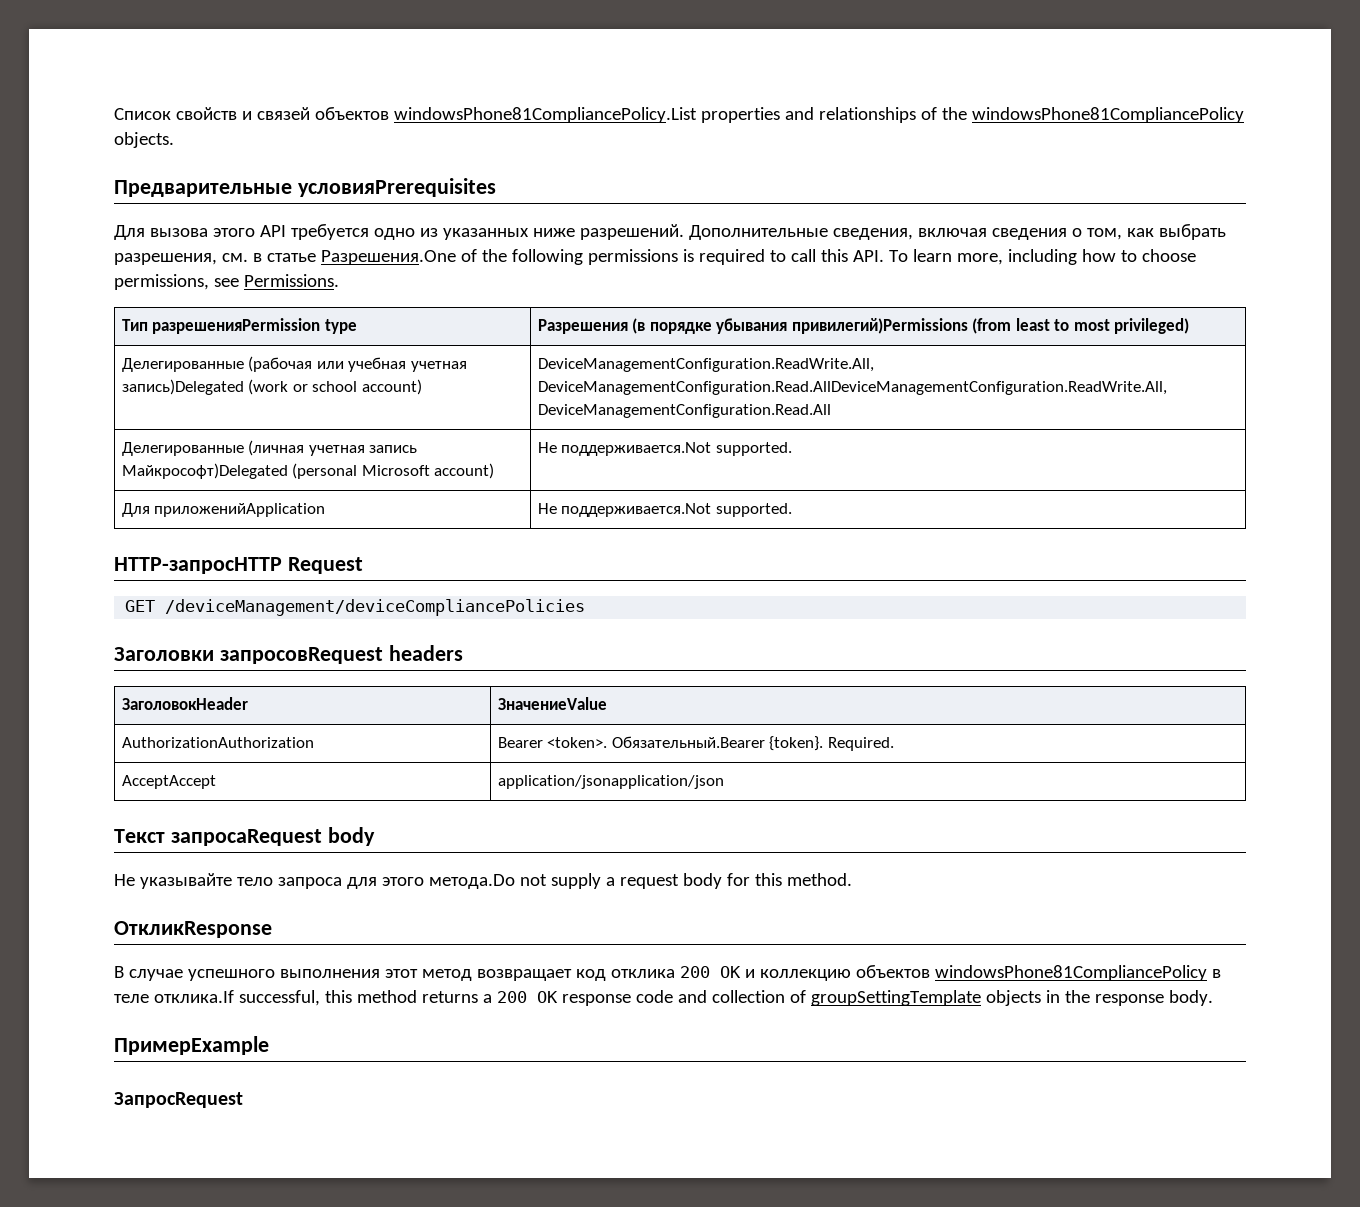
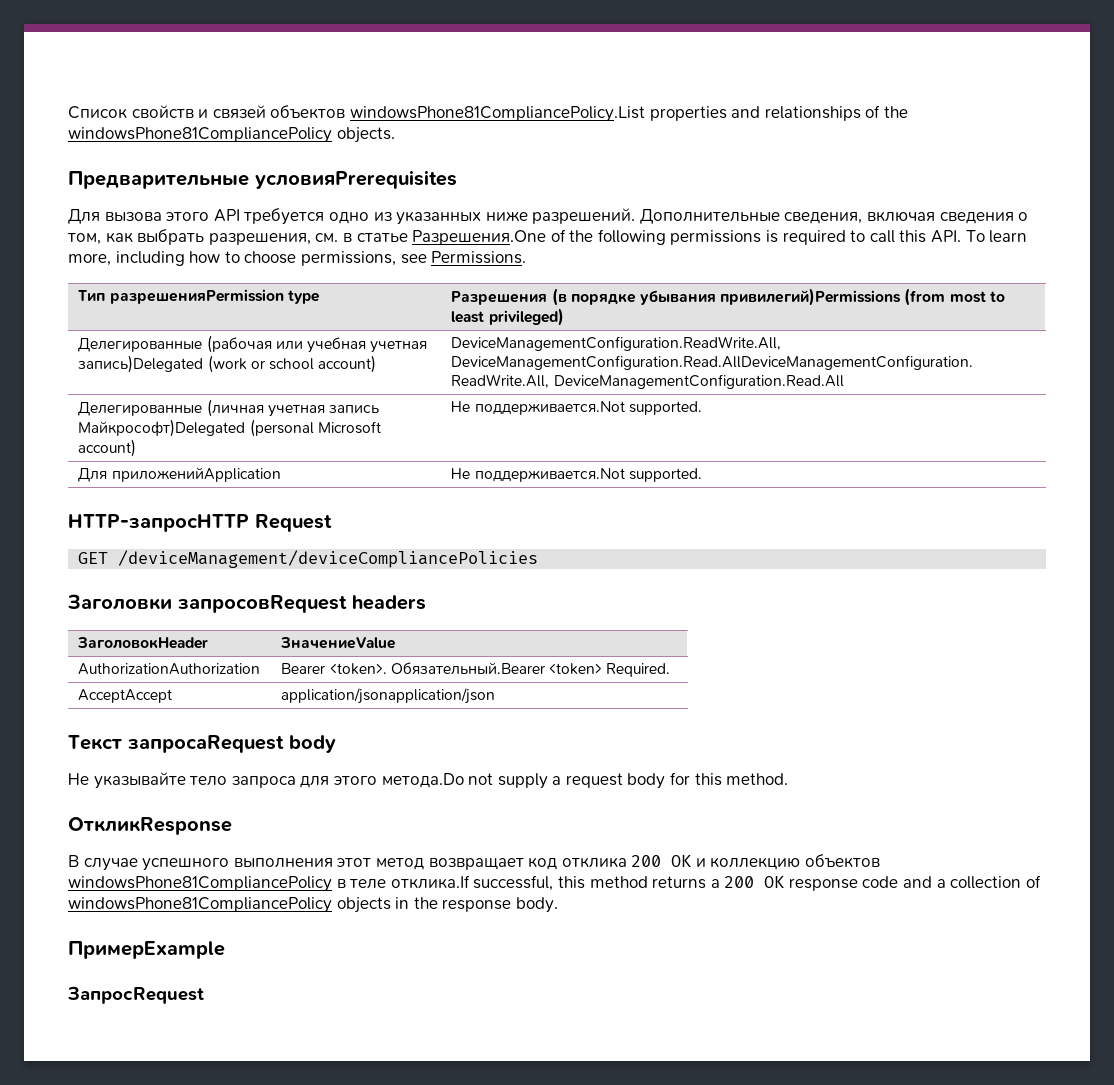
- Тип разрешенияPermission type | Разрешения (в порядке убывания привилегий)Permissions (from least to most privileged)
+ Тип разрешенияPermission type | Разрешения (в порядке убывания привилегий)Permissions (from most to least privileged)
- AuthorizationAuthorization | Bearer <token>. Обязательный.Bearer {token}. Required.
+ AuthorizationAuthorization | Bearer <token>. Обязательный.Bearer <token> Required.
- В случае успешного выполнения этот метод возвращает код отклика 200 OK и коллекцию объектов windowsPhone81CompliancePolicy в теле отклика.If successful, this method returns a 200 OK response code and collection of groupSettingTemplate objects in the response body.
+ В случае успешного выполнения этот метод возвращает код отклика 200 OK и коллекцию объектов windowsPhone81CompliancePolicy в теле отклика.If successful, this method returns a 200 OK response code and a collection of windowsPhone81CompliancePolicy objects in the response body.

